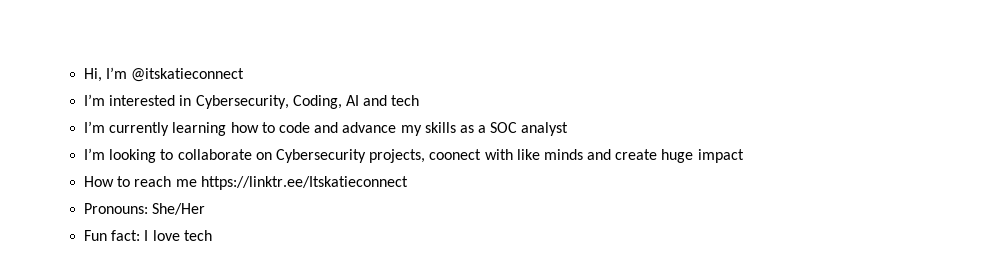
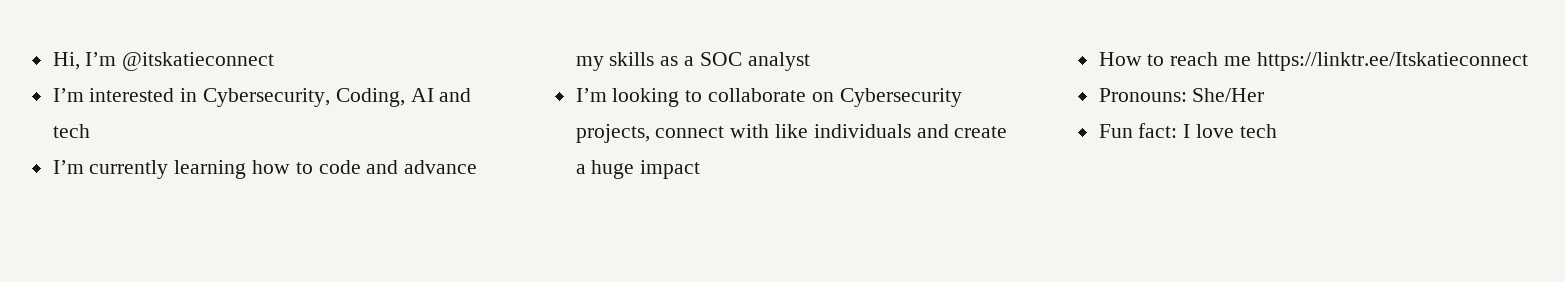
- I’m looking to collaborate on Cybersecurity projects, coonect with like minds and create huge impact
+ I’m looking to collaborate on Cybersecurity projects, connect with like individuals and create a huge impact

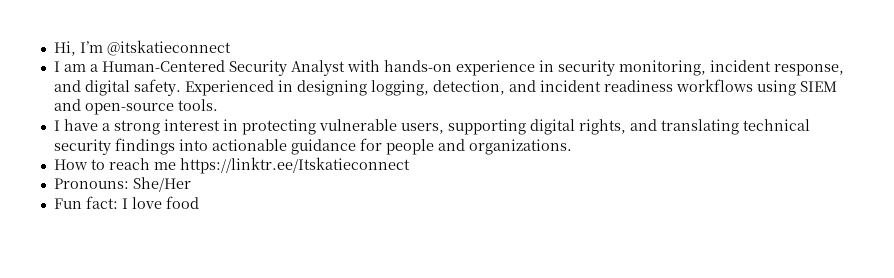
- I’m interested in Cybersecurity, Coding, AI and tech
- I’m currently learning how to code and advance my skills as a SOC analyst
- I’m looking to collaborate on Cybersecurity projects, connect with like individuals and create a huge impact
+ I am a Human-Centered Security Analyst with hands-on experience in security monitoring, incident response, and digital safety. Experienced in designing logging, detection, and incident readiness workflows using SIEM and open-source tools.
+ I have a strong interest in protecting vulnerable users, supporting digital rights, and translating technical security findings into actionable guidance for people and organizations.
- Fun fact: I love tech
+ Fun fact: I love food

